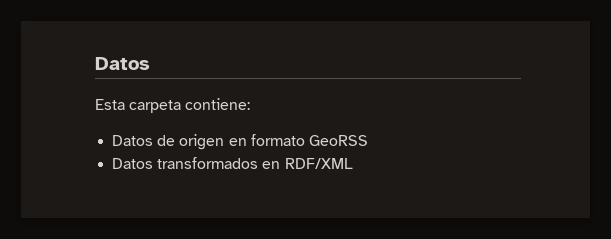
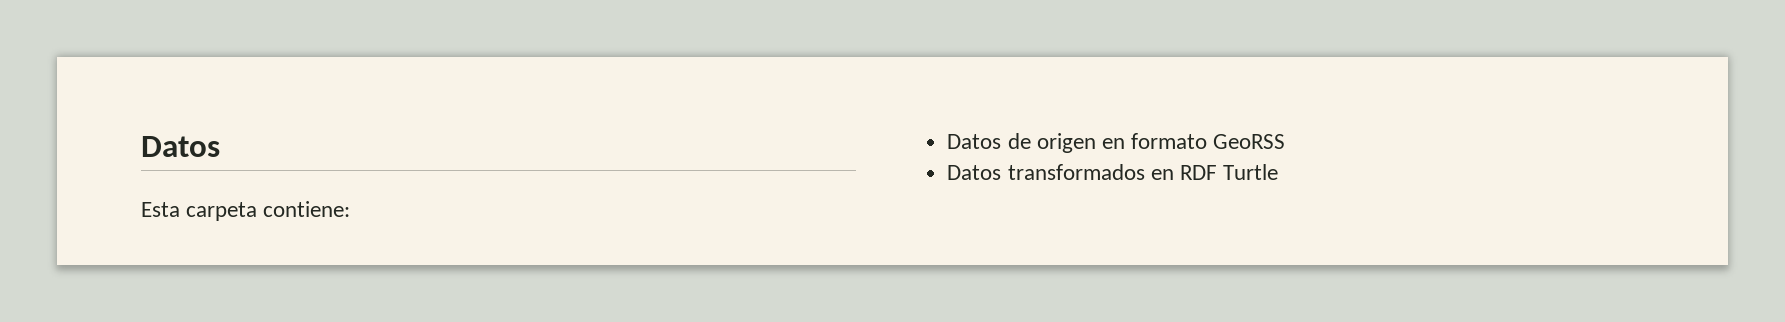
- Datos transformados en RDF/XML
+ Datos transformados en RDF Turtle

